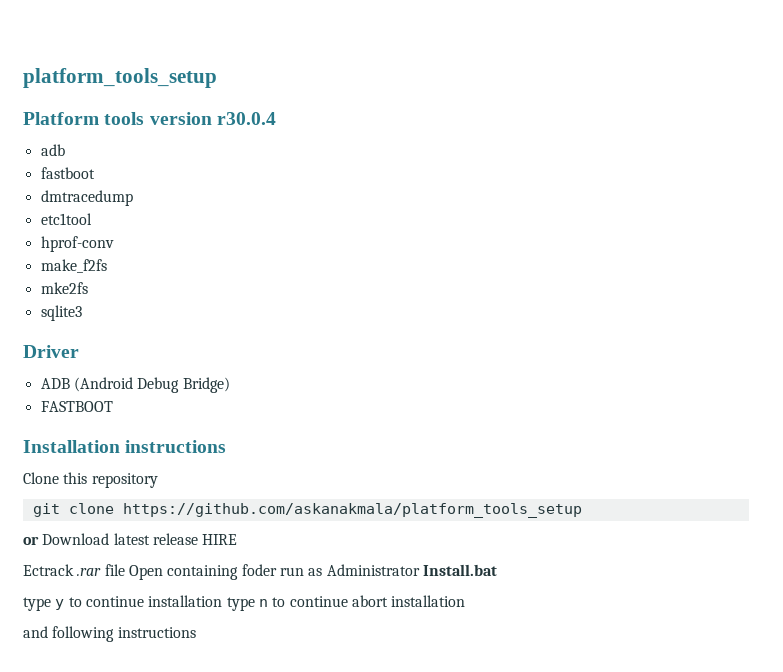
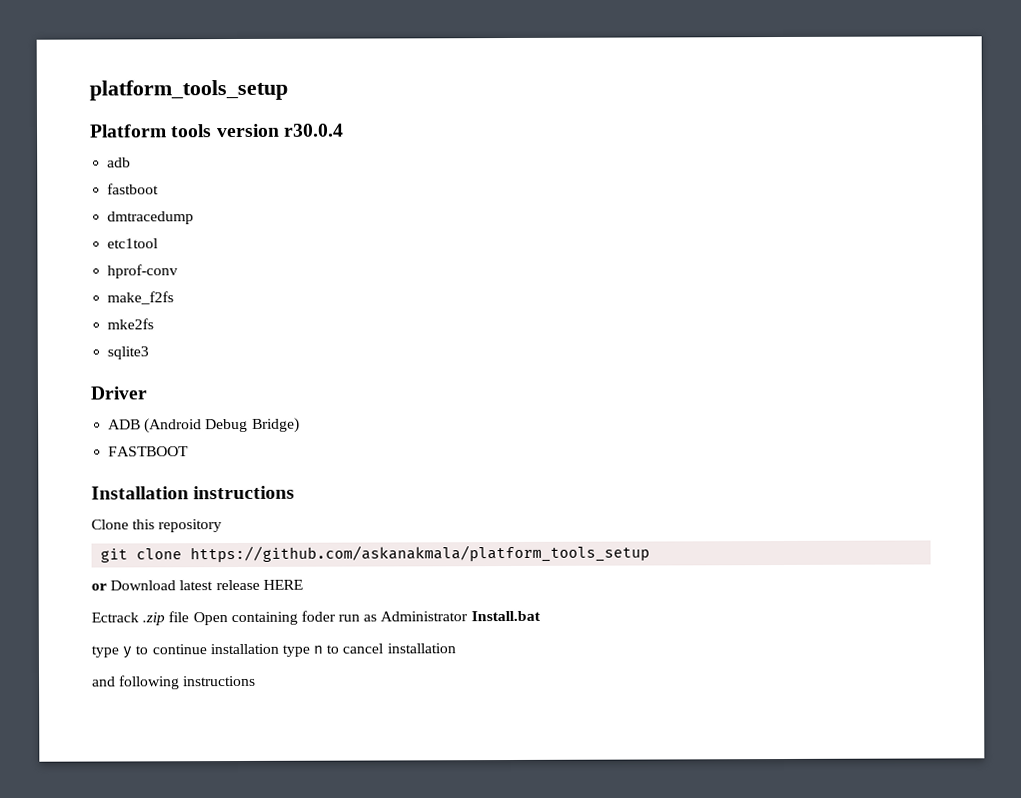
- or Download latest release HIRE
+ or Download latest release HERE
- Ectrack .rar file Open containing foder run as Administrator Install.bat
+ Ectrack .zip file Open containing foder run as Administrator Install.bat
- type y to continue installation type n to continue abort installation
+ type y to continue installation type n to cancel installation

